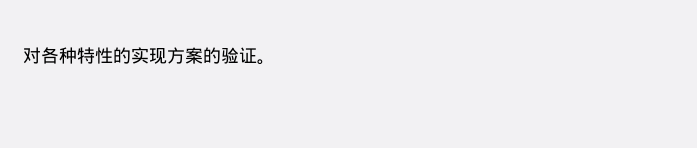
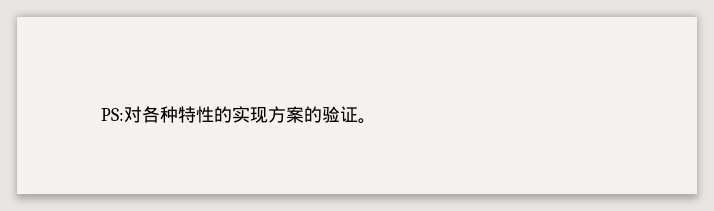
- 对各种特性的实现方案的验证。
+ PS:对各种特性的实现方案的验证。

